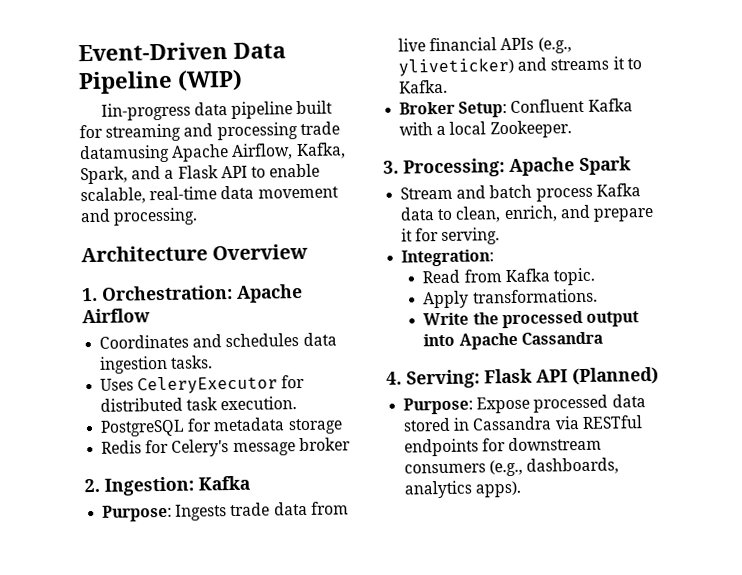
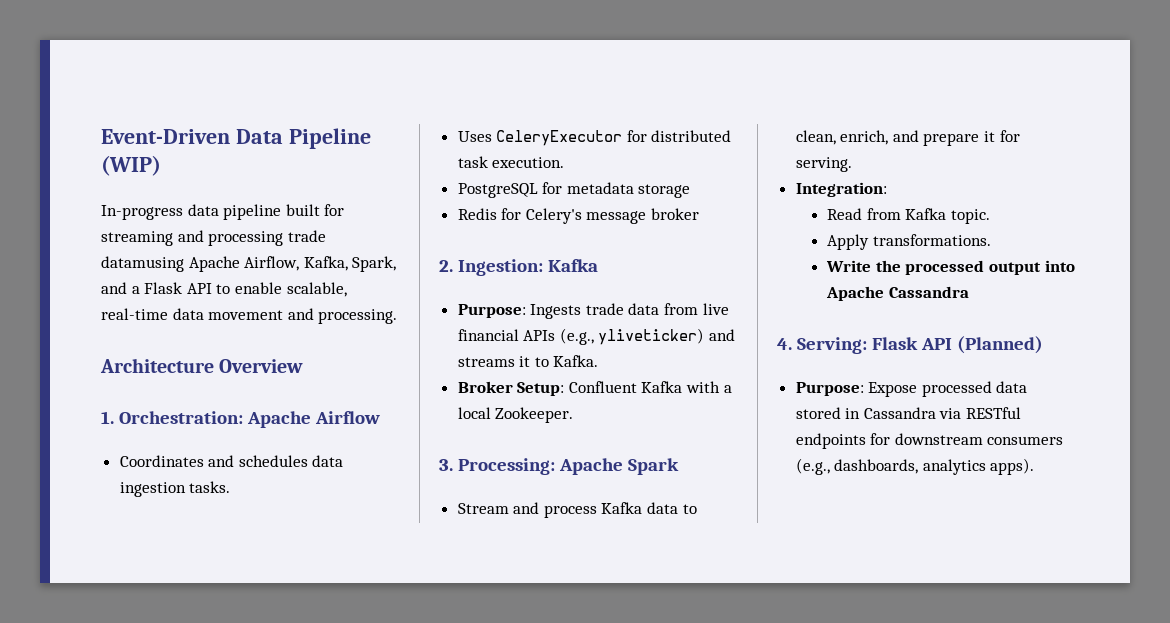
- Iin-progress data pipeline built for streaming and processing trade datamusing Apache Airflow, Kafka, Spark, and a Flask API to enable scalable, real-time data movement and processing.
+ In-progress data pipeline built for streaming and processing trade datamusing Apache Airflow, Kafka, Spark, and a Flask API to enable scalable, real-time data movement and processing.
- Stream and batch process Kafka data to clean, enrich, and prepare it for serving.
+ Stream and process Kafka data to clean, enrich, and prepare it for serving.

